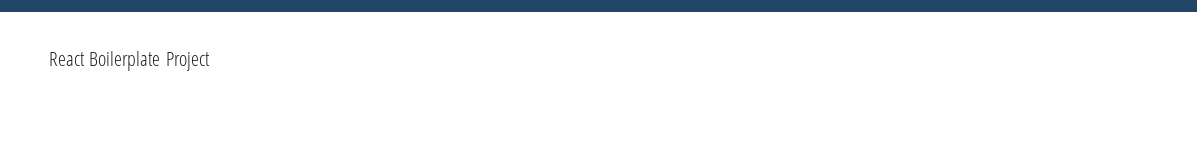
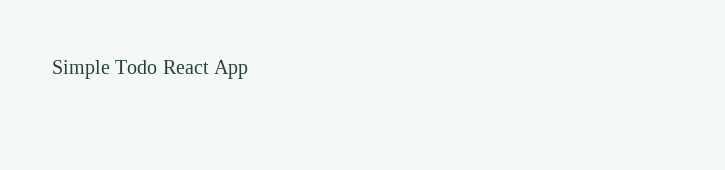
- React Boilerplate Project
+ Simple Todo React App

